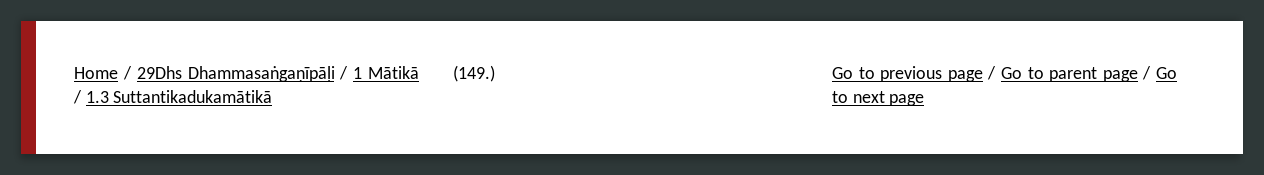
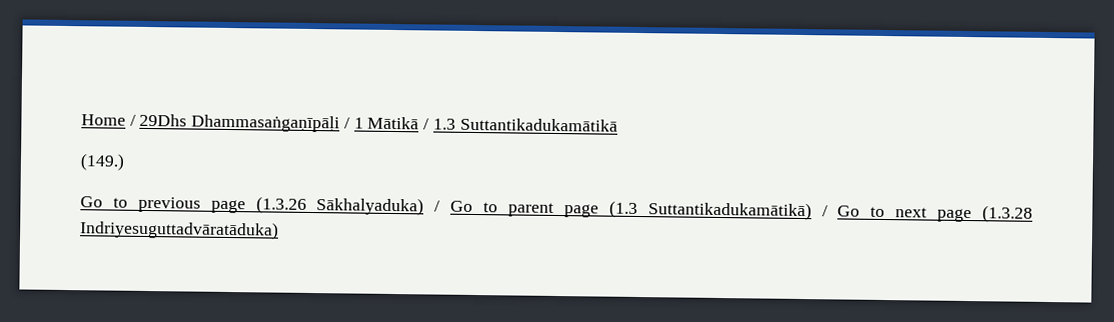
- Go to previous page / Go to parent page / Go to next page
+ Go to previous page (1.3.26 Sākhalyaduka) / Go to parent page (1.3 Suttantikadukamātikā) / Go to next page (1.3.28 Indriyesuguttadvāratāduka)

